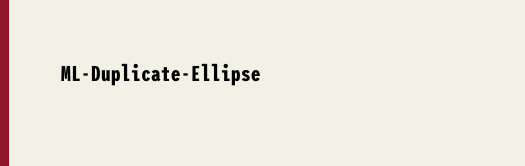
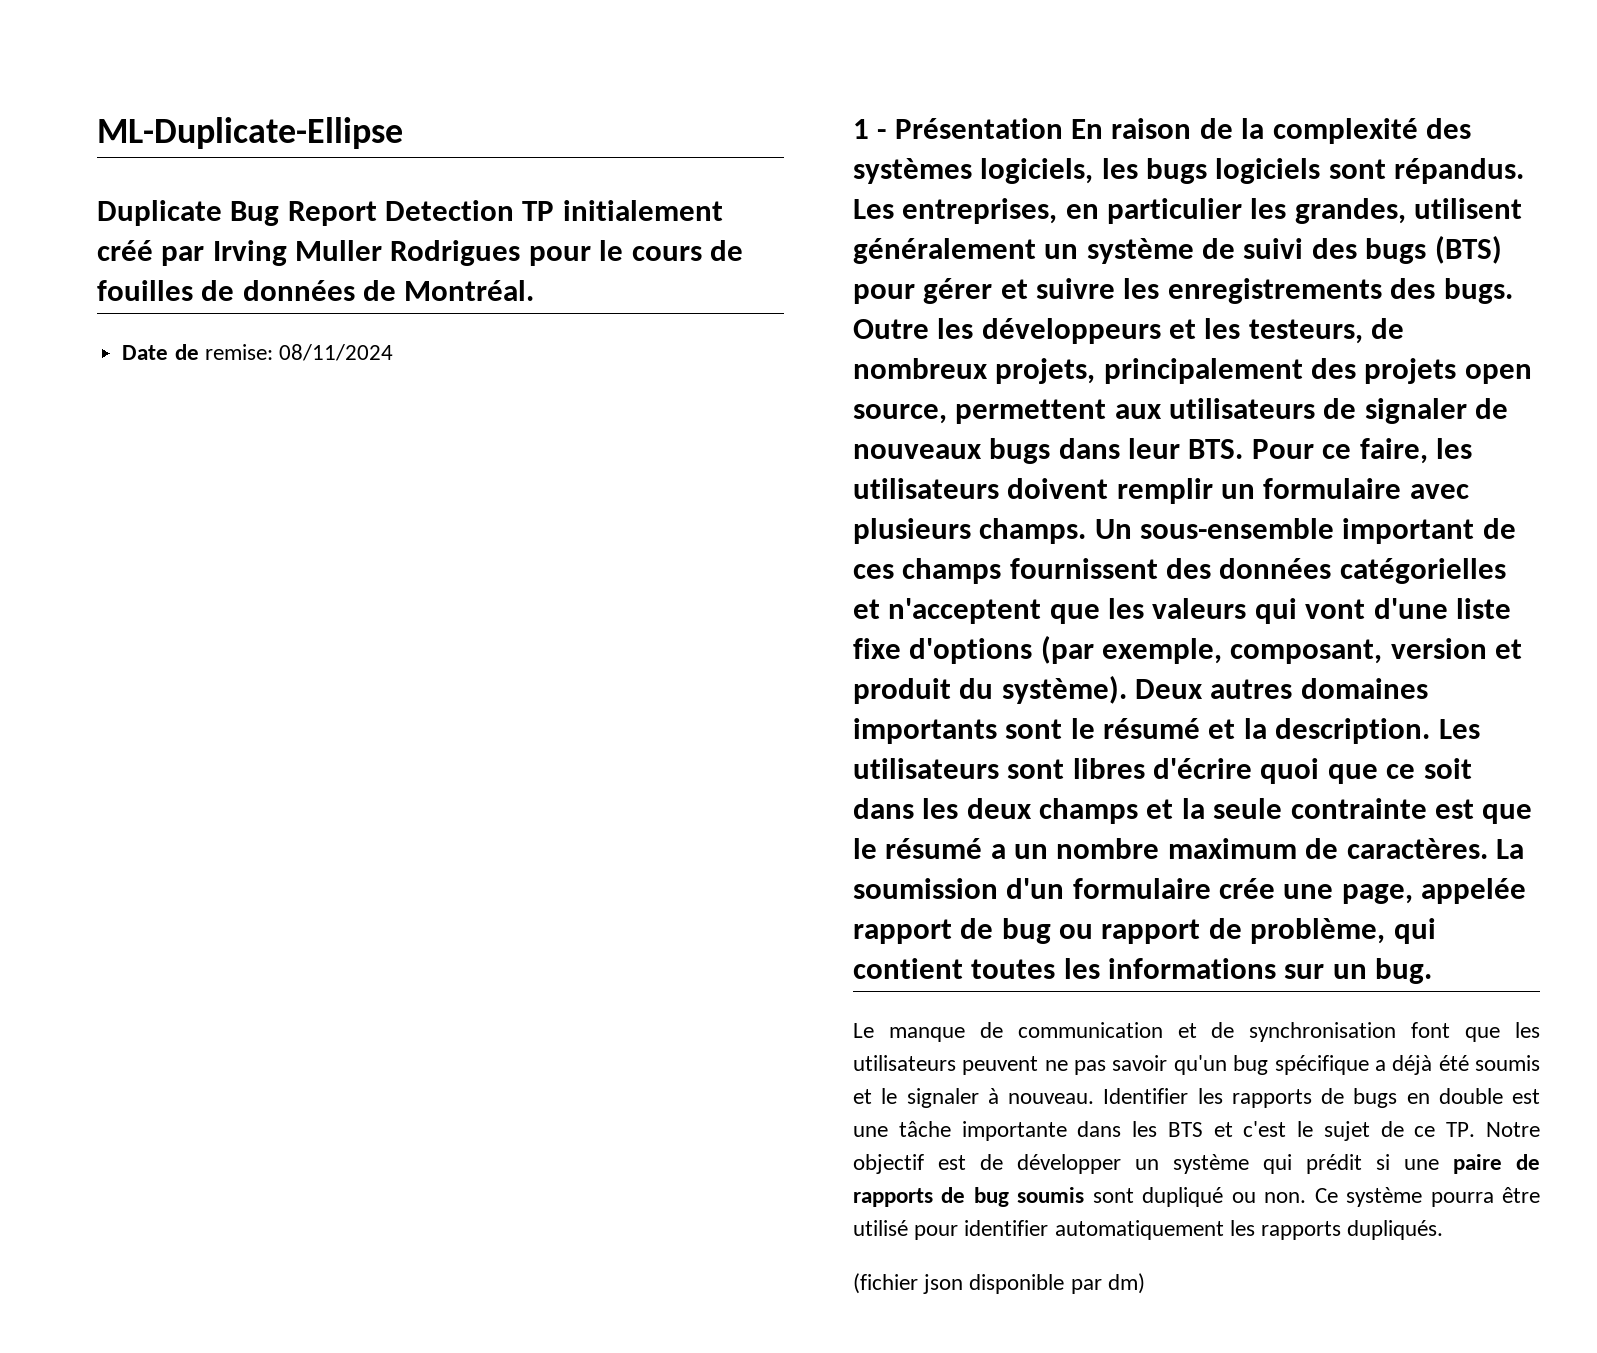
+ Duplicate Bug Report Detection TP initialement créé par Irving Muller Rodrigues pour le cours de fouilles de données de Montréal.
+ Date de remise: 08/11/2024
+ 1 - Présentation En raison de la complexité des systèmes logiciels, les bugs logiciels sont répandus. Les entreprises, en particulier les grandes, utilisent généralement un système de suivi des bugs (BTS) pour gérer et suivre les enregistrements des bugs. Outre les développeurs et les testeurs, de nombreux projets, principalement des projets open source, permettent aux utilisateurs de signaler de nouveaux bugs dans leur BTS. Pour ce faire, les utilisateurs doivent remplir un formulaire avec plusieurs champs. Un sous-ensemble important de ces champs fournissent des données catégorielles et n'acceptent que les valeurs qui vont d'une liste fixe d'options (par exemple, composant, version et produit du système). Deux autres domaines importants sont le résumé et la description. Les utilisateurs sont libres d'écrire quoi que ce soit dans les deux champs et la seule contrainte est que le résumé a un nombre maximum de caractères. La soumission d'un formulaire crée une page, appelée rapport de bug ou rapport de problème, qui contient toutes les informations sur un bug.
+ Le manque de communication et de synchronisation font que les utilisateurs peuvent ne pas savoir qu'un bug spécifique a déjà été soumis et le signaler à nouveau. Identifier les rapports de bugs en double est une tâche importante dans les BTS et c'est le sujet de ce TP. Notre objectif est de développer un système qui prédit si une paire de rapports de bug soumis sont dupliqué ou non. Ce système pourra être utilisé pour identifier automatiquement les rapports dupliqués.
+ (fichier json disponible par dm)

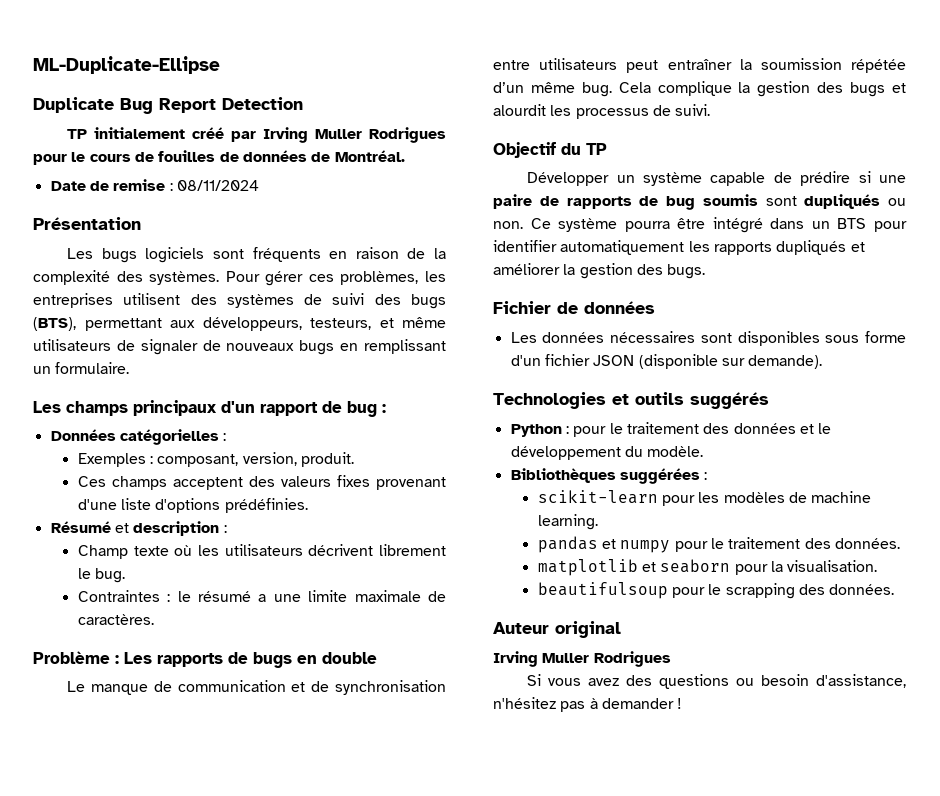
- Duplicate Bug Report Detection TP initialement créé par Irving Muller Rodrigues pour le cours de fouilles de données de Montréal.
+ Duplicate Bug Report Detection
+ TP initialement créé par Irving Muller Rodrigues pour le cours de fouilles de données de Montréal.
- Date de remise: 08/11/2024
+ Date de remise : 08/11/2024
- 1 - Présentation En raison de la complexité des systèmes logiciels, les bugs logiciels sont répandus. Les entreprises, en particulier les grandes, utilisent généralement un système de suivi des bugs (BTS) pour gérer et suivre les enregistrements des bugs. Outre les développeurs et les testeurs, de nombreux projets, principalement des projets open source, permettent aux utilisateurs de signaler de nouveaux bugs dans leur BTS. Pour ce faire, les utilisateurs doivent remplir un formulaire avec plusieurs champs. Un sous-ensemble important de ces champs fournissent des données catégorielles et n'acceptent que les valeurs qui vont d'une liste fixe d'options (par exemple, composant, version et produit du système). Deux autres domaines importants sont le résumé et la description. Les utilisateurs sont libres d'écrire quoi que ce soit dans les deux champs et la seule contrainte est que le résumé a un nombre maximum de caractères. La soumission d'un formulaire crée une page, appelée rapport de bug ou rapport de problème, qui contient toutes les informations sur un bug.
+ Présentation
+ Les bugs logiciels sont fréquents en raison de la complexité des systèmes. Pour gérer ces problèmes, les entreprises utilisent des systèmes de suivi des bugs (BTS), permettant aux développeurs, testeurs, et même utilisateurs de signaler de nouveaux bugs en remplissant un formulaire.
+ Les champs principaux d'un rapport de bug :
+ Données catégorielles :
+ Exemples : composant, version, produit.
+ Ces champs acceptent des valeurs fixes provenant d'une liste d'options prédéfinies.
+ Résumé et description :
+ Champ texte où les utilisateurs décrivent librement le bug.
+ Contraintes : le résumé a une limite maximale de caractères.
+ Problème : Les rapports de bugs en double
- Le manque de communication et de synchronisation font que les utilisateurs peuvent ne pas savoir qu'un bug spécifique a déjà été soumis et le signaler à nouveau. Identifier les rapports de bugs en double est une tâche importante dans les BTS et c'est le sujet de ce TP. Notre objectif est de développer un système qui prédit si une paire de rapports de bug soumis sont dupliqué ou non.
+ Le manque de communication et de synchronisation entre utilisateurs peut entraîner la soumission répétée d’un même bug. Cela complique la gestion des bugs et alourdit les processus de suivi.
+ Objectif du TP
+ Développer un système capable de prédire si une paire de rapports de bug soumis sont dupliqués ou non.
- Ce système pourra être utilisé pour identifier automatiquement les rapports dupliqués.
- (fichier json disponible par dm)
+ Ce système pourra être intégré dans un BTS pour identifier automatiquement les rapports dupliqués et améliorer la gestion des bugs.
+ Fichier de données
+ Les données nécessaires sont disponibles sous forme d'un fichier JSON (disponible sur demande).
+ Technologies et outils suggérés
+ Python : pour le traitement des données et le développement du modèle.
+ Bibliothèques suggérées :
+ scikit-learn pour les modèles de machine learning.
+ pandas et numpy pour le traitement des données.
+ matplotlib et seaborn pour la visualisation.
+ beautifulsoup pour le scrapping des données.
+ Auteur original
+ Irving Muller Rodrigues
+ Si vous avez des questions ou besoin d'assistance, n'hésitez pas à demander !

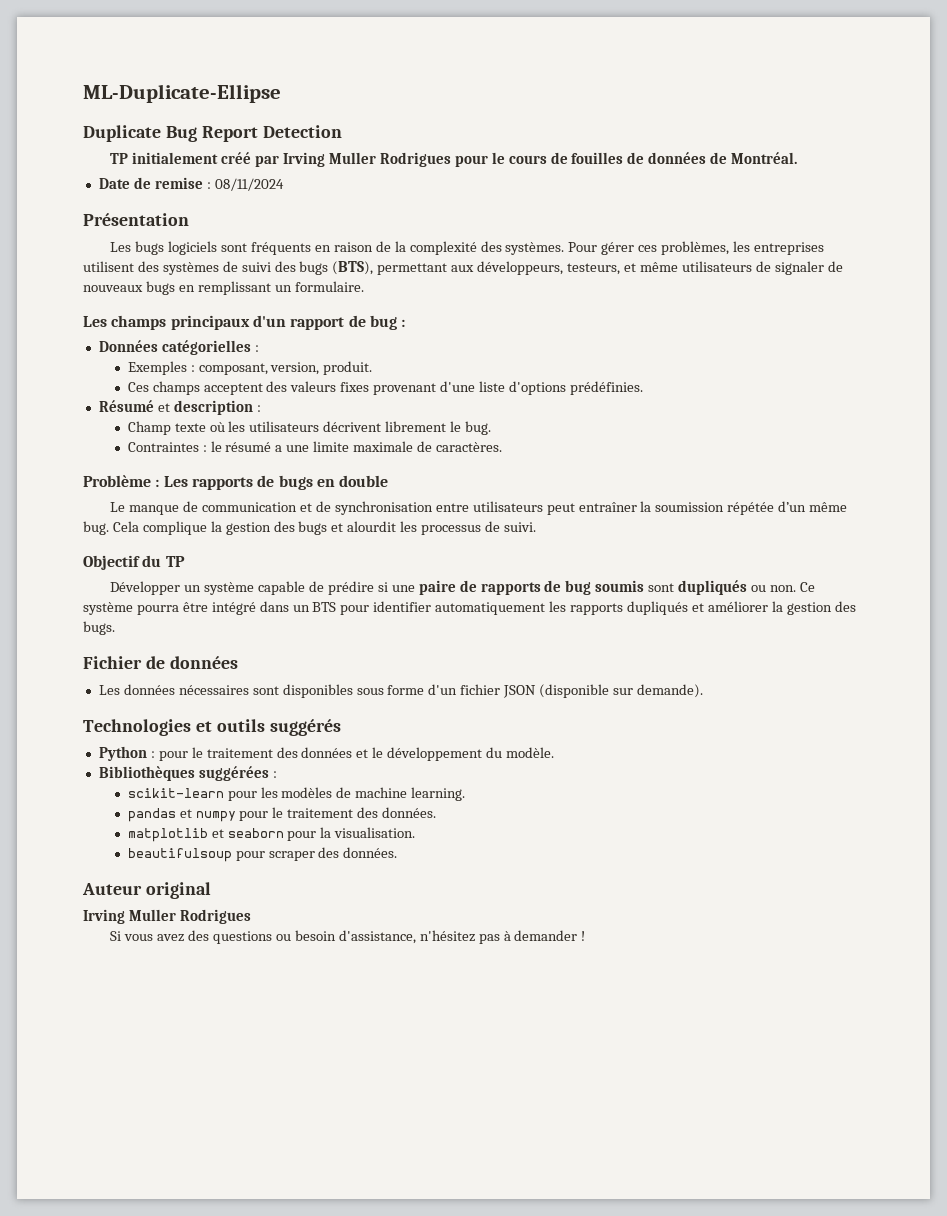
- beautifulsoup pour le scrapping des données.
+ beautifulsoup pour scraper des données.

